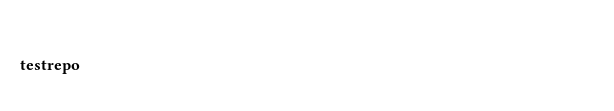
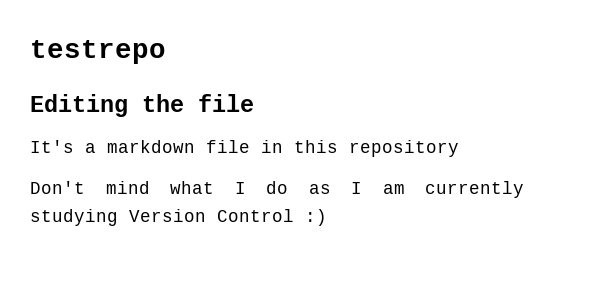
+ Editing the file
+ It's a markdown file in this repository
+ Don't mind what I do as I am currently studying Version Control :)

